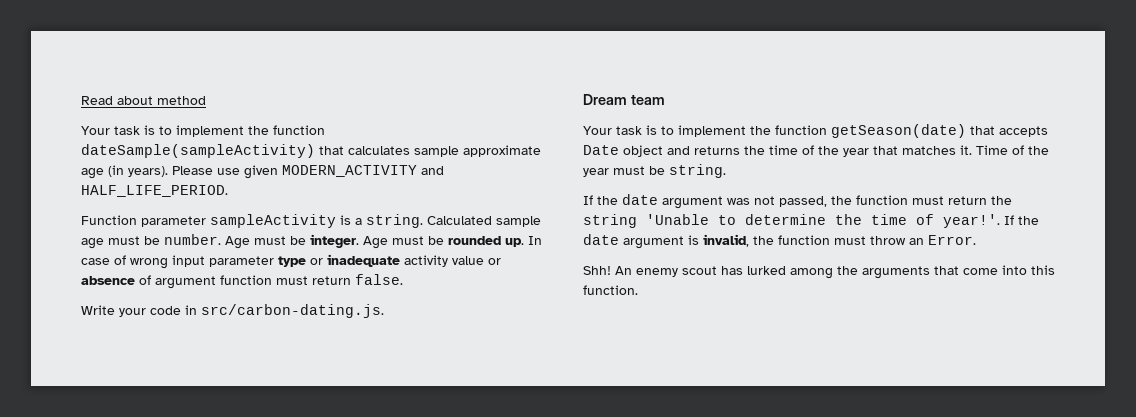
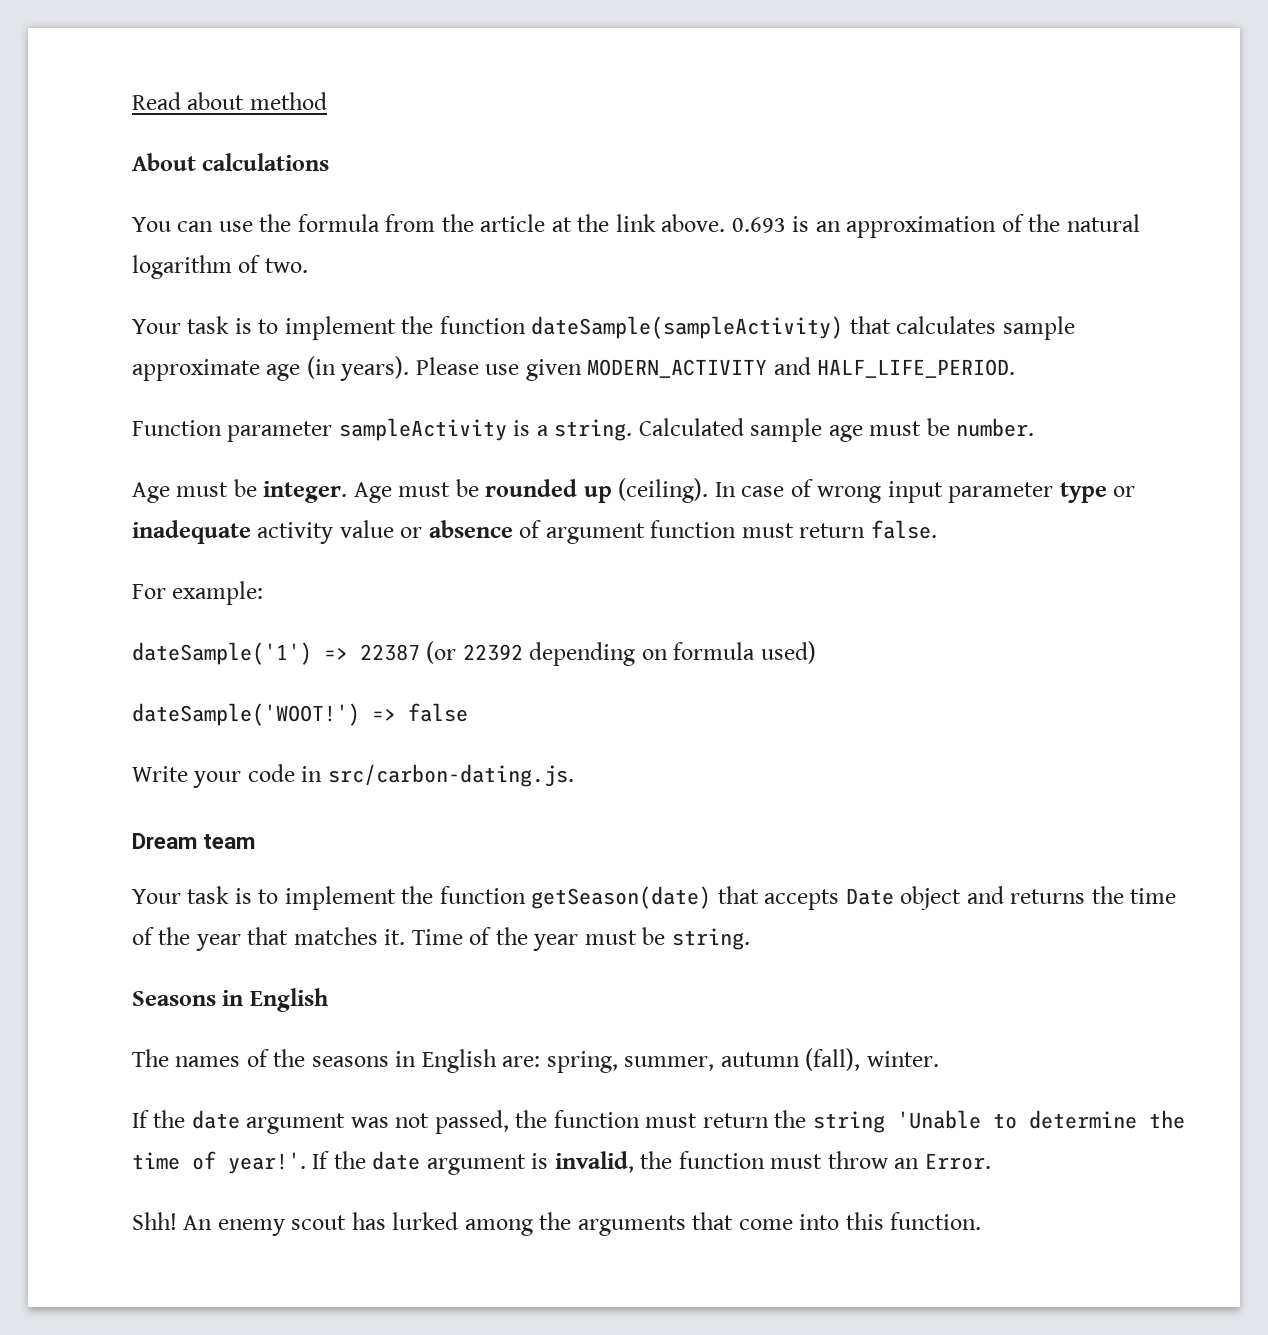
+ About calculations
+ You can use the formula from the article at the link above. 0.693 is an approximation of the natural logarithm of two.
- Calculated sample age must be number. Age must be integer.
+ Calculated sample age must be number.
+ Age must be integer.
- Age must be rounded up.
+ Age must be rounded up (ceiling).
+ For example:
+ dateSample('1') => 22387 (or 22392 depending on formula used)
+ dateSample('WOOT!') => false
+ Seasons in English
+ The names of the seasons in English are: spring, summer, autumn (fall), winter.

